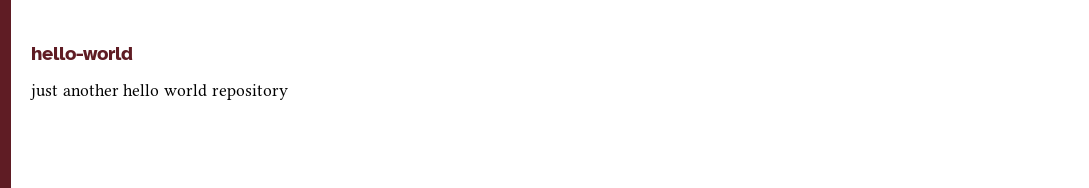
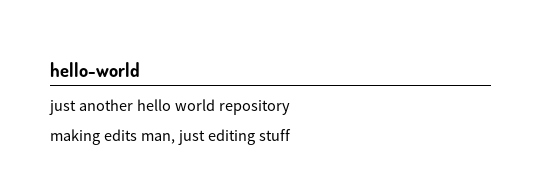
+ making edits man, just editing stuff

